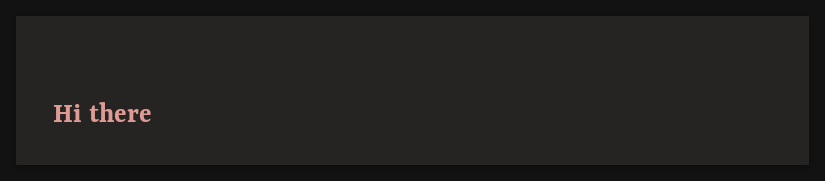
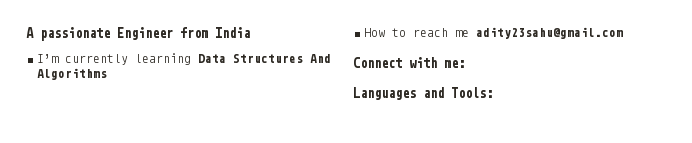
- Hi there
+ A passionate Engineer from India
+ I’m currently learning Data Structures And Algorithms
+ How to reach me adity23sahu@gmail.com
+ Connect with me:
+ Languages and Tools:

